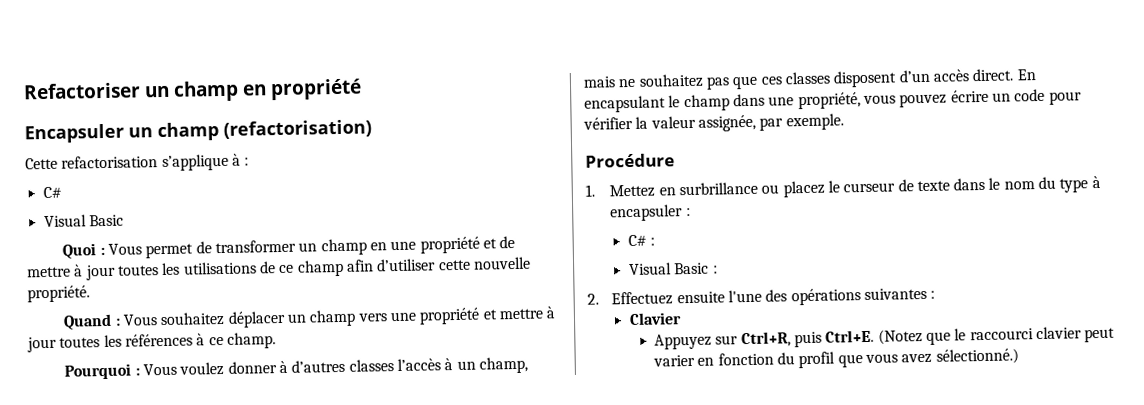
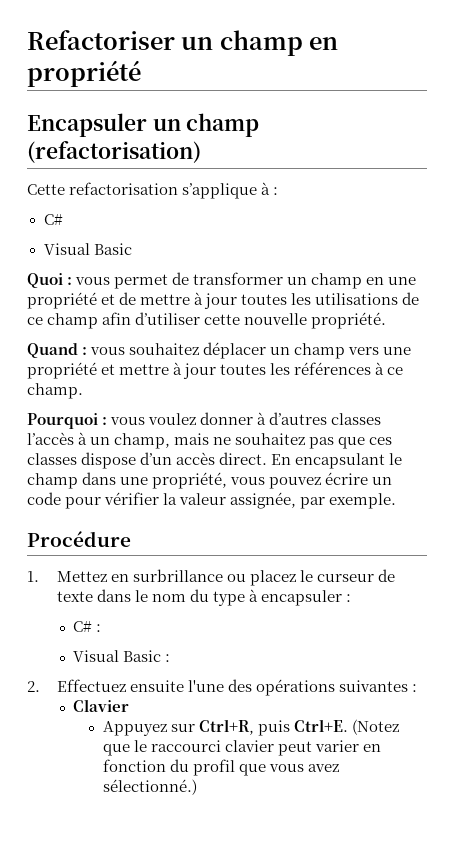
- Quoi : Vous permet de transformer un champ en une propriété et de mettre à jour toutes les utilisations de ce champ afin d’utiliser cette nouvelle propriété.
+ Quoi : vous permet de transformer un champ en une propriété et de mettre à jour toutes les utilisations de ce champ afin d’utiliser cette nouvelle propriété.
- Quand : Vous souhaitez déplacer un champ vers une propriété et mettre à jour toutes les références à ce champ.
+ Quand : vous souhaitez déplacer un champ vers une propriété et mettre à jour toutes les références à ce champ.
- Pourquoi : Vous voulez donner à d’autres classes l’accès à un champ, mais ne souhaitez pas que ces classes disposent d’un accès direct.
+ Pourquoi : vous voulez donner à d’autres classes l’accès à un champ, mais ne souhaitez pas que ces classes dispose d’un accès direct.

